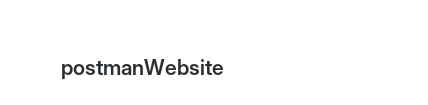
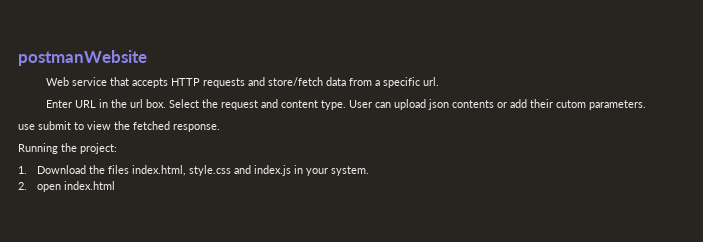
+ Web service that accepts HTTP requests and store/fetch data from a specific url.
+ Enter URL in the url box. Select the request and content type. User can upload json contents or add their cutom parameters.
+ use submit to view the fetched response.
+ Running the project:
+ 1. Download the files index.html, style.css and index.js in your system.
+ 2. open index.html

